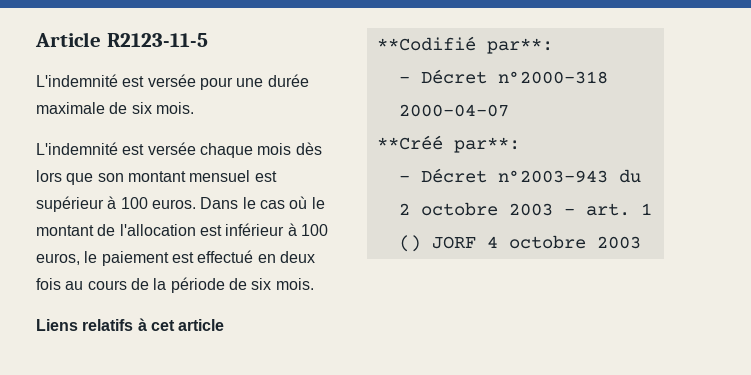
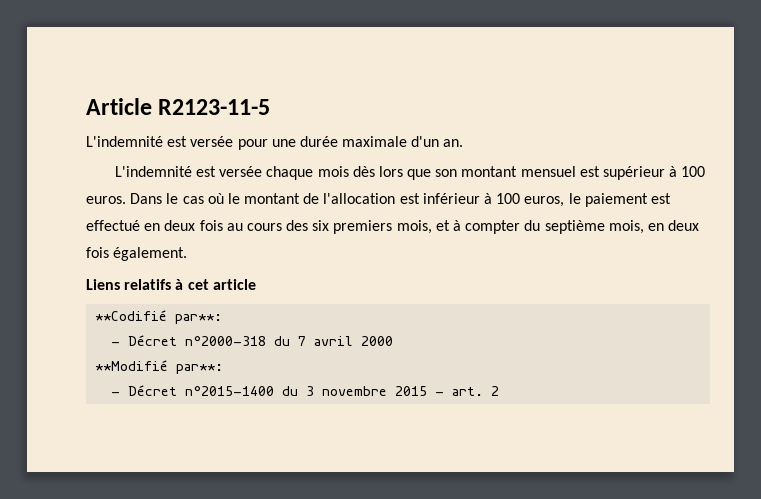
- L'indemnité est versée pour une durée maximale de six mois.
+ L'indemnité est versée pour une durée maximale d'un an.
- Dans le cas où le montant de l'allocation est inférieur à 100 euros, le paiement est effectué en deux fois au cours de la période de six mois.
+ Dans le cas où le montant de l'allocation est inférieur à 100 euros, le paiement est effectué en deux fois au cours des six premiers mois, et à compter du septième mois, en deux fois également.
- - Décret n°2000-318 2000-04-07
- **Créé par**:
- - Décret n°2003-943 du 2 octobre 2003 - art. 1 () JORF 4 octobre 2003
+ - Décret n°2000-318 du 7 avril 2000
+ **Modifié par**:
+ - Décret n°2015-1400 du 3 novembre 2015 - art. 2

